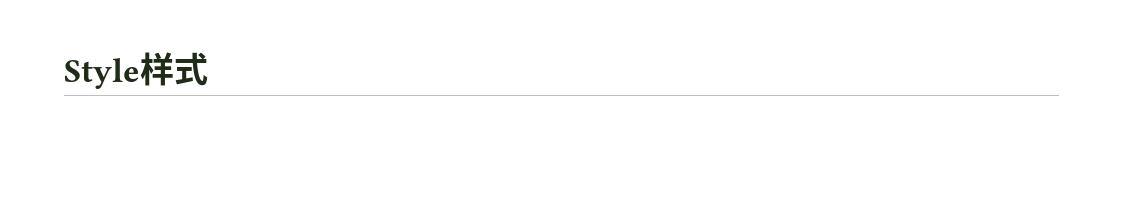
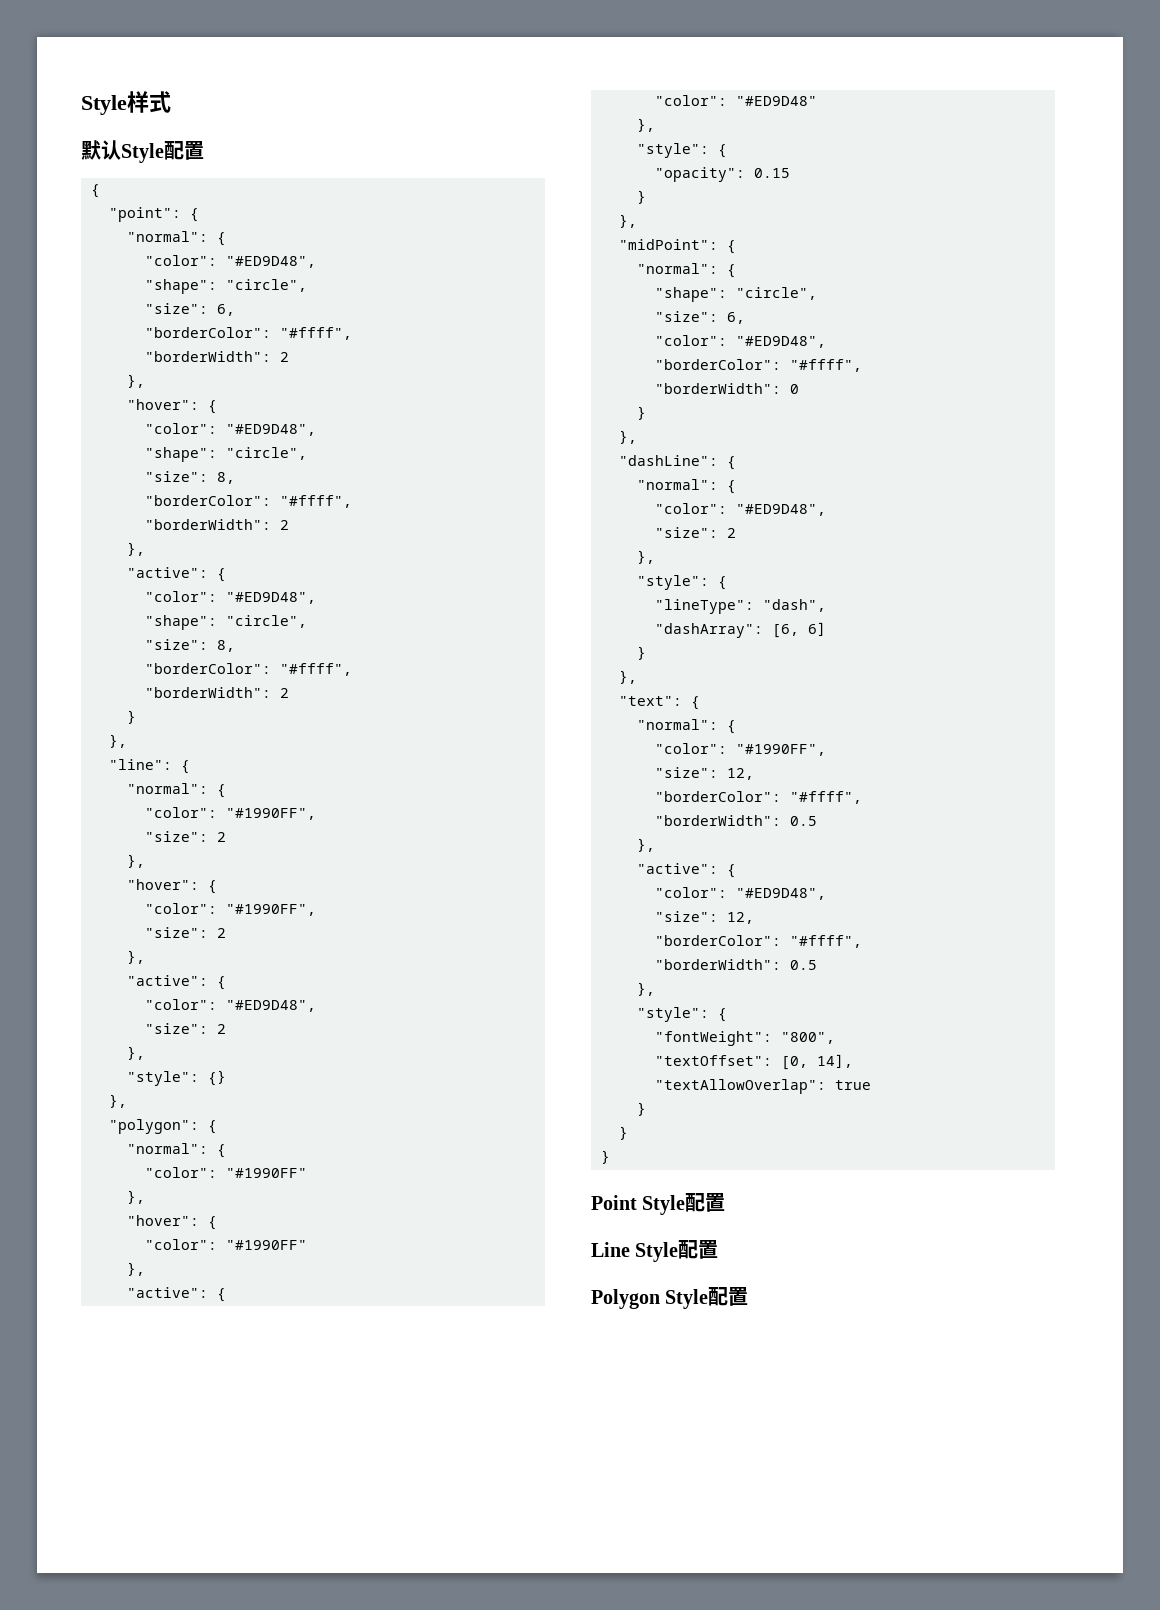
+ 默认Style配置
+ {
+ "point": {
+ "normal": {
+ "color": "#ED9D48",
+ "shape": "circle",
+ "size": 6,
+ "borderColor": "#ffff",
+ "borderWidth": 2
+ },
+ "hover": {
+ "color": "#ED9D48",
+ "shape": "circle",
+ "size": 8,
+ "borderColor": "#ffff",
+ "borderWidth": 2
+ },
+ "active": {
+ "color": "#ED9D48",
+ "shape": "circle",
+ "size": 8,
+ "borderColor": "#ffff",
+ "borderWidth": 2
+ }
+ },
+ "line": {
+ "normal": {
+ "color": "#1990FF",
+ "size": 2
+ },
+ "hover": {
+ "color": "#1990FF",
+ "size": 2
+ },
+ "active": {
+ "color": "#ED9D48",
+ "size": 2
+ },
+ "style": {}
+ },
+ "polygon": {
+ "normal": {
+ "color": "#1990FF"
+ },
+ "hover": {
+ "color": "#1990FF"
+ },
+ "active": {
+ "color": "#ED9D48"
+ },
+ "style": {
+ "opacity": 0.15
+ }
+ },
+ "midPoint": {
+ "normal": {
+ "shape": "circle",
+ "size": 6,
+ "color": "#ED9D48",
+ "borderColor": "#ffff",
+ "borderWidth": 0
+ }
+ },
+ "dashLine": {
+ "normal": {
+ "color": "#ED9D48",
+ "size": 2
+ },
+ "style": {
+ "lineType": "dash",
+ "dashArray": [6, 6]
+ }
+ },
+ "text": {
+ "normal": {
+ "color": "#1990FF",
+ "size": 12,
+ "borderColor": "#ffff",
+ "borderWidth": 0.5
+ },
+ "active": {
+ "color": "#ED9D48",
+ "size": 12,
+ "borderColor": "#ffff",
+ "borderWidth": 0.5
+ },
+ "style": {
+ "fontWeight": "800",
+ "textOffset": [0, 14],
+ "textAllowOverlap": true
+ }
+ }
+ }
+ Point Style配置
+ Line Style配置
+ Polygon Style配置

